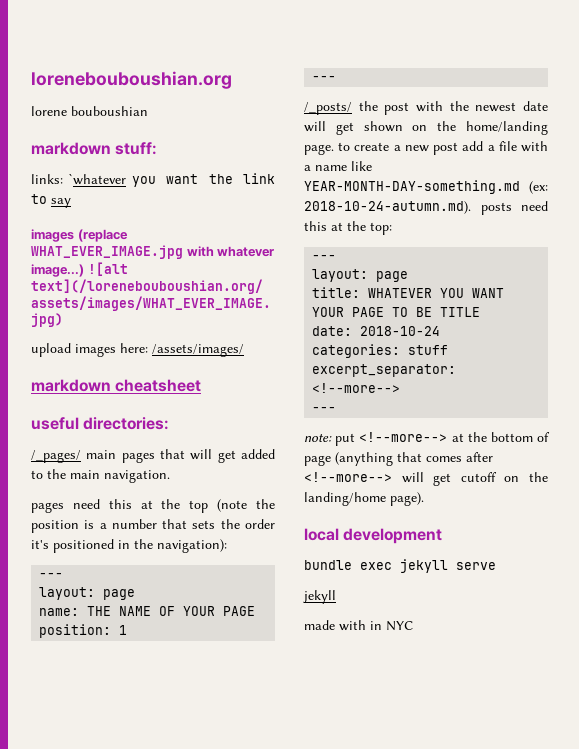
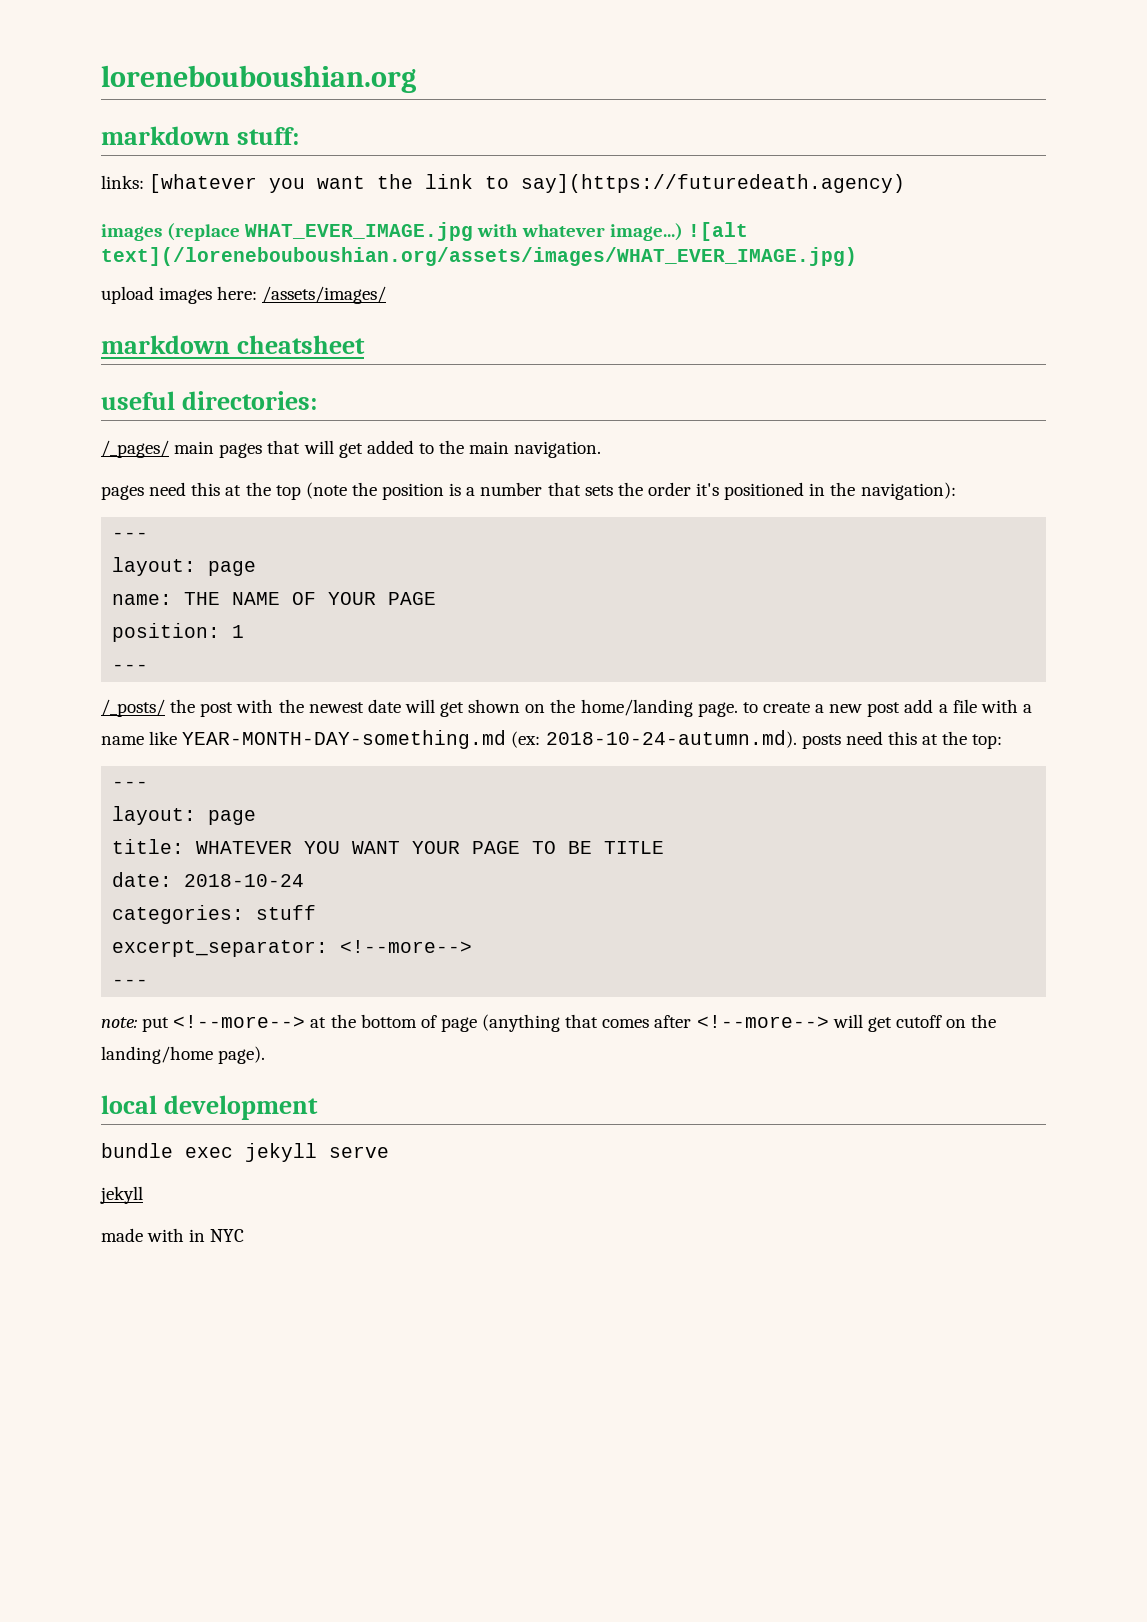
- lorene bouboushian
- links: `whatever you want the link to say
+ links: [whatever you want the link to say](https://futuredeath.agency)

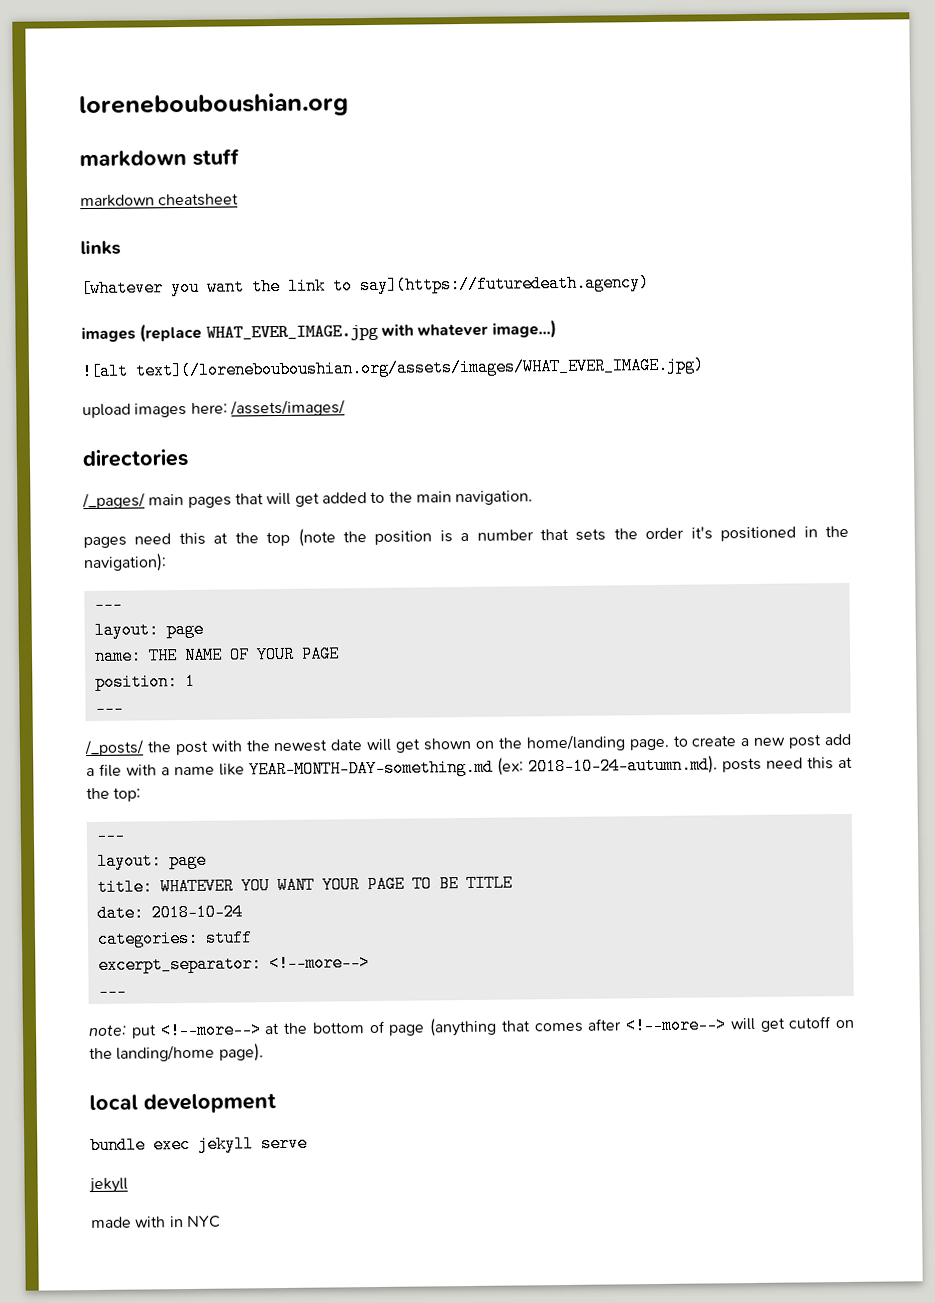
- markdown stuff:
- links: [whatever you want the link to say](https://futuredeath.agency)
+ markdown stuff
+ markdown cheatsheet
+ links
+ [whatever you want the link to say](https://futuredeath.agency)
- images (replace WHAT_EVER_IMAGE.jpg with whatever image...) ![alt text](/lorenebouboushian.org/assets/images/WHAT_EVER_IMAGE.jpg)
+ images (replace WHAT_EVER_IMAGE.jpg with whatever image...)
+ ![alt text](/lorenebouboushian.org/assets/images/WHAT_EVER_IMAGE.jpg)
- markdown cheatsheet
- useful directories:
+ directories

